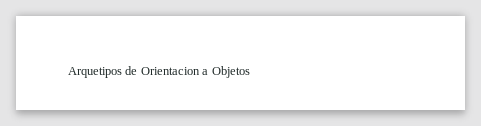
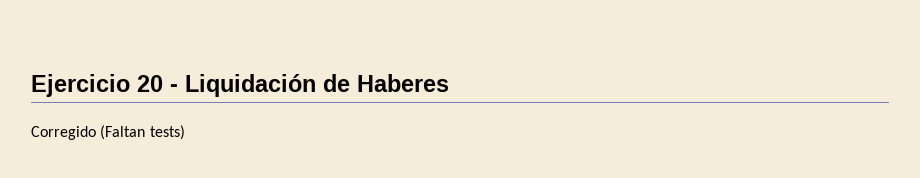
- Arquetipos de Orientacion a Objetos
+ Ejercicio 20 - Liquidación de Haberes
+ Corregido (Faltan tests)

